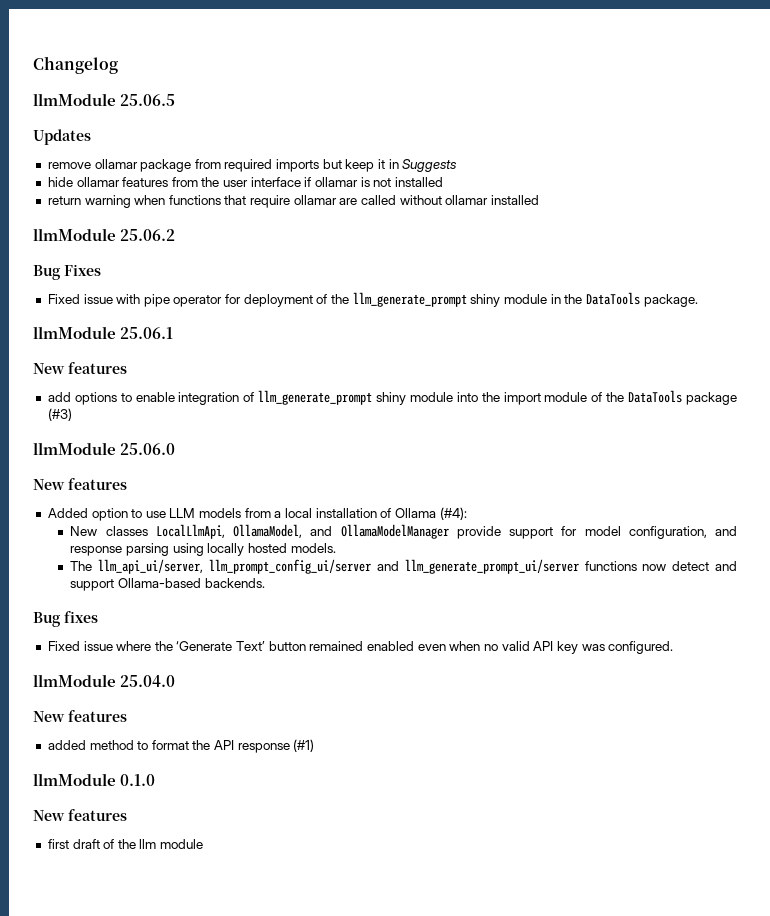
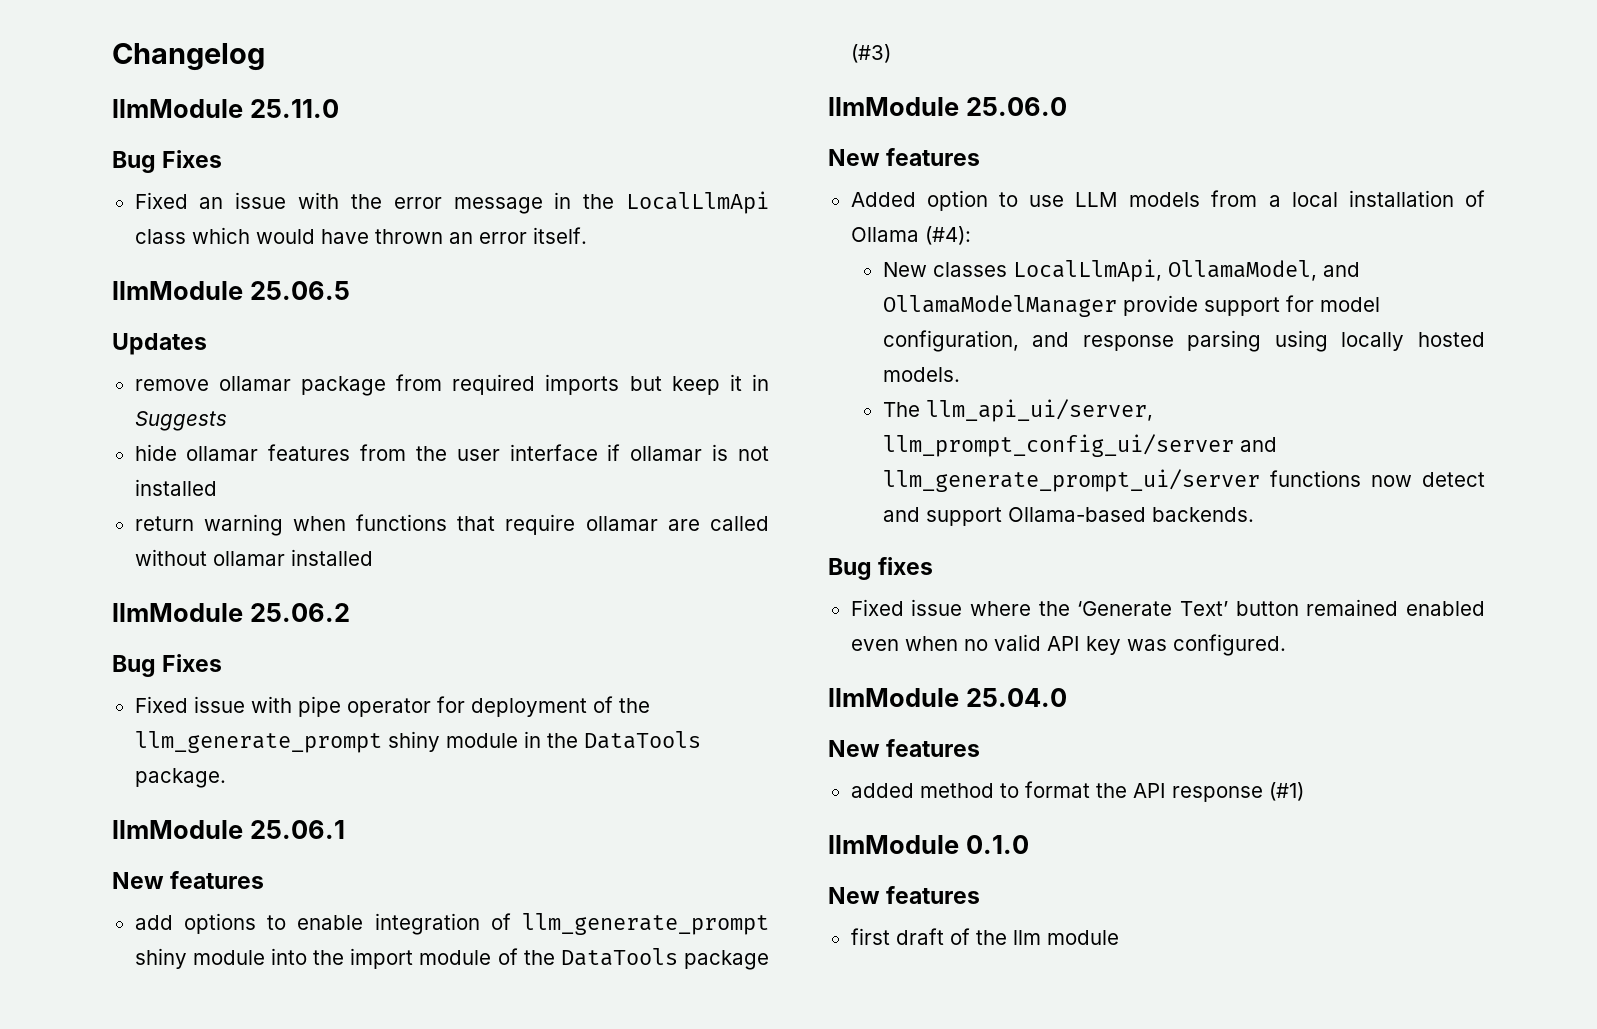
+ llmModule 25.11.0
+ Bug Fixes
+ Fixed an issue with the error message in the LocalLlmApi class which would have thrown an error itself.

